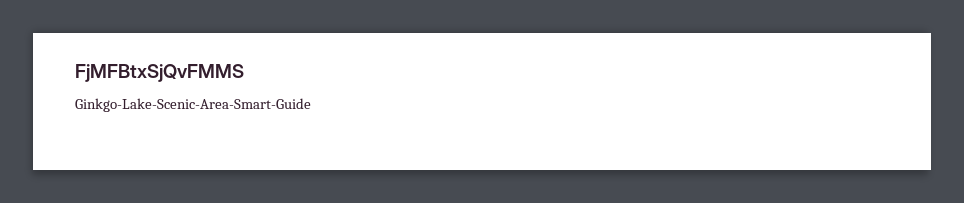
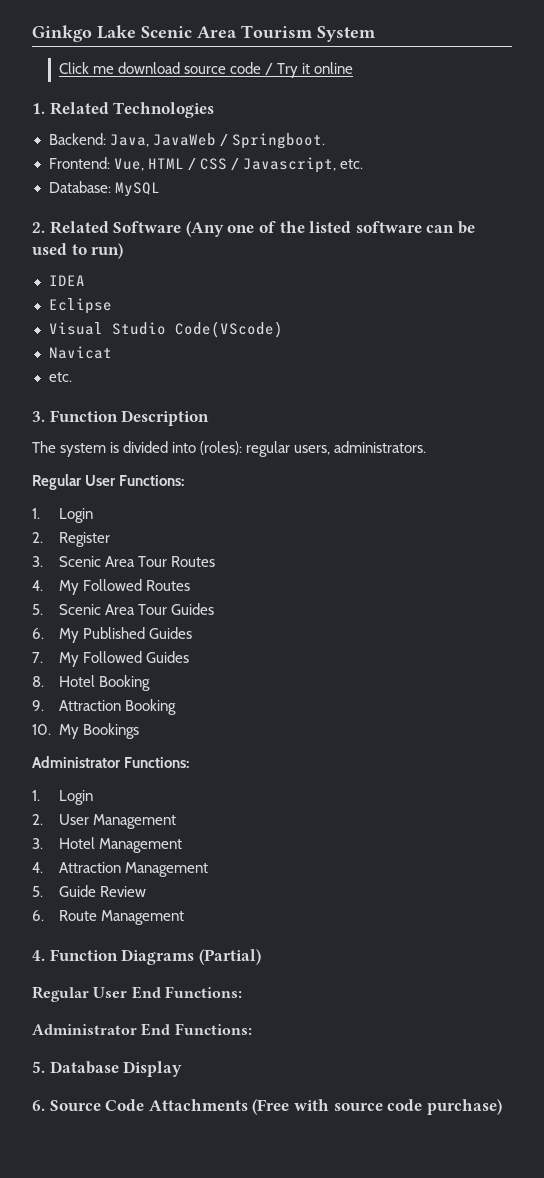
- FjMFBtxSjQvFMMS
- Ginkgo-Lake-Scenic-Area-Smart-Guide
+ Ginkgo Lake Scenic Area Tourism System
+ Click me download source code / Try it online
+ 1. Related Technologies
+ Backend: Java, JavaWeb / Springboot.
+ Frontend: Vue, HTML / CSS / Javascript, etc.
+ Database: MySQL
+ 2. Related Software (Any one of the listed software can be used to run)
+ IDEA
+ Eclipse
+ Visual Studio Code(VScode)
+ Navicat
+ etc.
+ 3. Function Description
+ The system is divided into (roles): regular users, administrators.
+ Regular User Functions:
+ 1. Login
+ 2. Register
+ 3. Scenic Area Tour Routes
+ 4. My Followed Routes
+ 5. Scenic Area Tour Guides
+ 6. My Published Guides
+ 7. My Followed Guides
+ 8. Hotel Booking
+ 9. Attraction Booking
+ 10. My Bookings
+ Administrator Functions:
+ 1. Login
+ 2. User Management
+ 3. Hotel Management
+ 4. Attraction Management
+ 5. Guide Review
+ 6. Route Management
+ 4. Function Diagrams (Partial)
+ Regular User End Functions:
+ Administrator End Functions:
+ 5. Database Display
+ 6. Source Code Attachments (Free with source code purchase)

